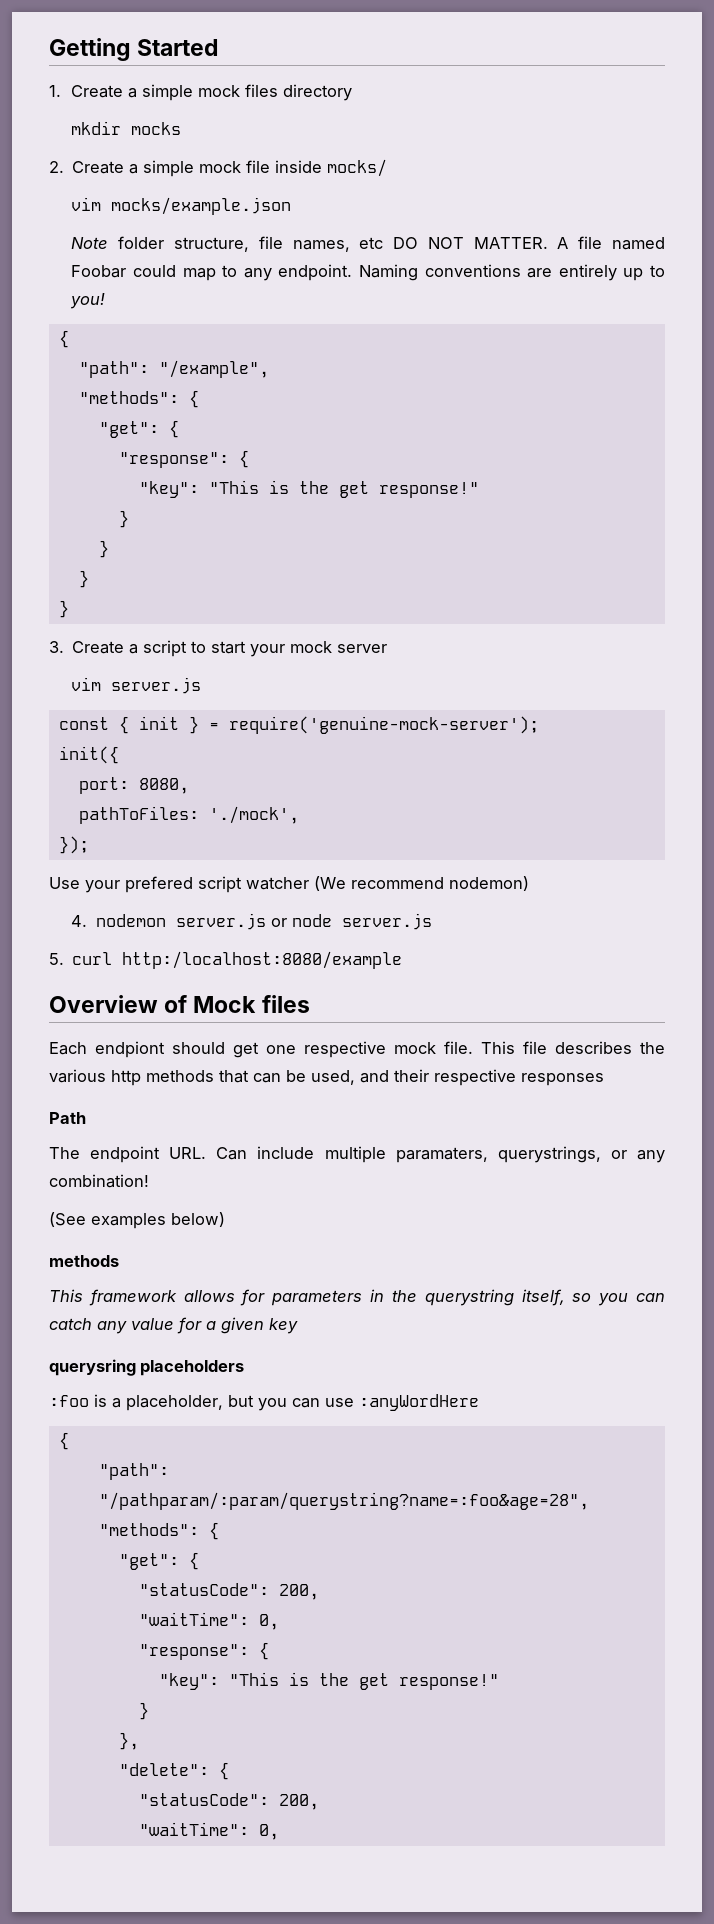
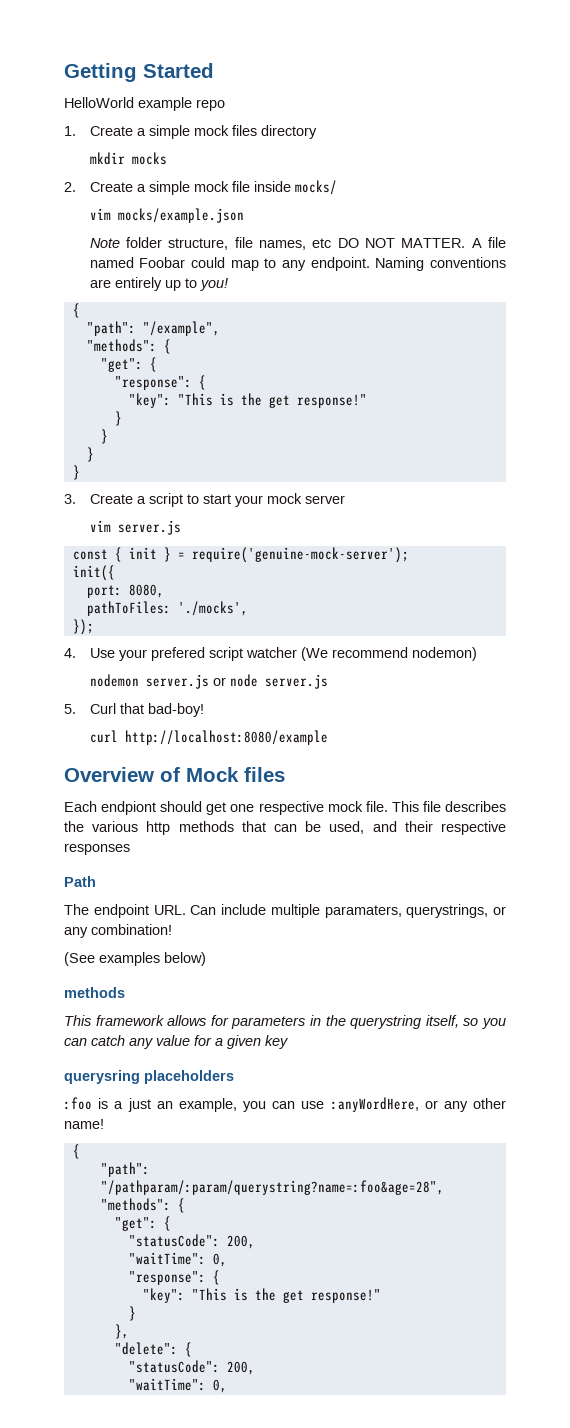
+ HelloWorld example repo
- pathToFiles: './mock',
+ pathToFiles: './mocks',
- Use your prefered script watcher (We recommend nodemon)
+ 4. Use your prefered script watcher (We recommend nodemon)
- 4. nodemon server.js or node server.js
+ nodemon server.js or node server.js
- 5. curl http:/localhost:8080/example
+ 5. Curl that bad-boy!
+ curl http://localhost:8080/example
- :foo is a placeholder, but you can use :anyWordHere
+ :foo is a just an example, you can use :anyWordHere, or any other name!

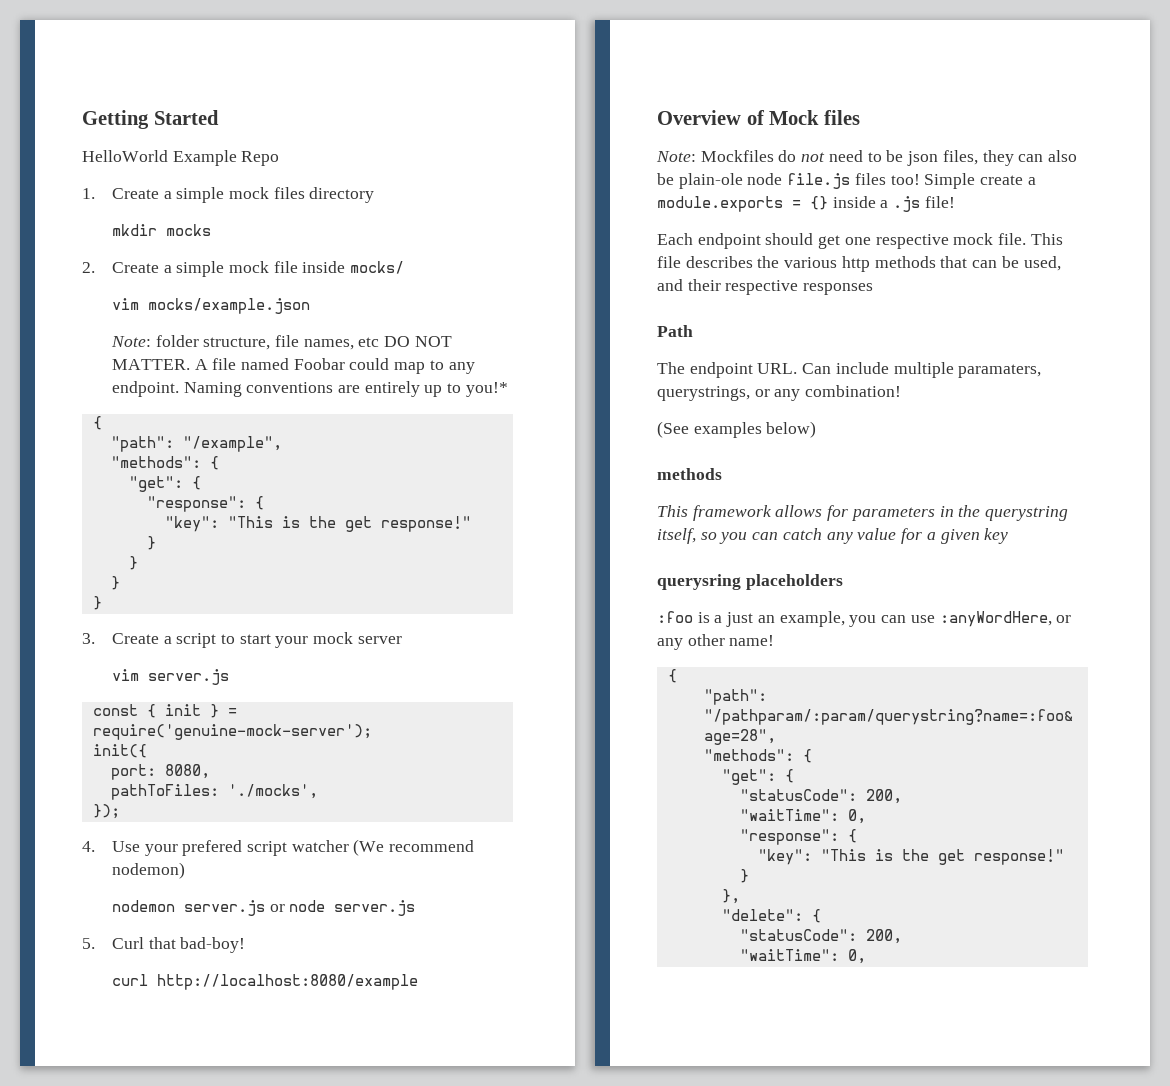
- HelloWorld example repo
+ HelloWorld Example Repo
- Note folder structure, file names, etc DO NOT MATTER.
+ Note: folder structure, file names, etc DO NOT MATTER.
- Naming conventions are entirely up to you!
+ Naming conventions are entirely up to you!*
+ Note: Mockfiles do not need to be json files, they can also be plain-ole node file.js files too! Simple create a module.exports = {} inside a .js file!
- Each endpiont should get one respective mock file.
+ Each endpoint should get one respective mock file.

